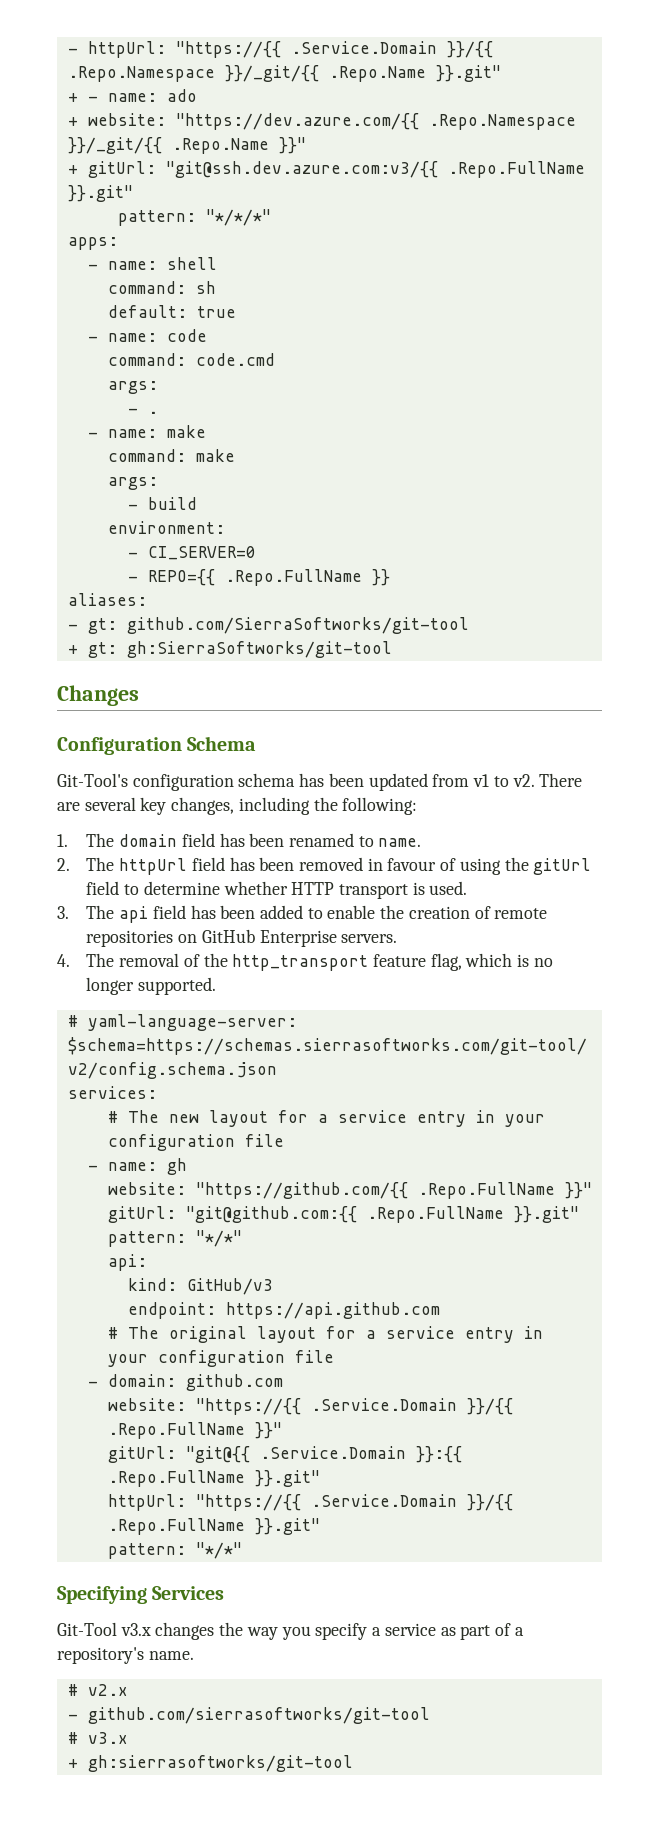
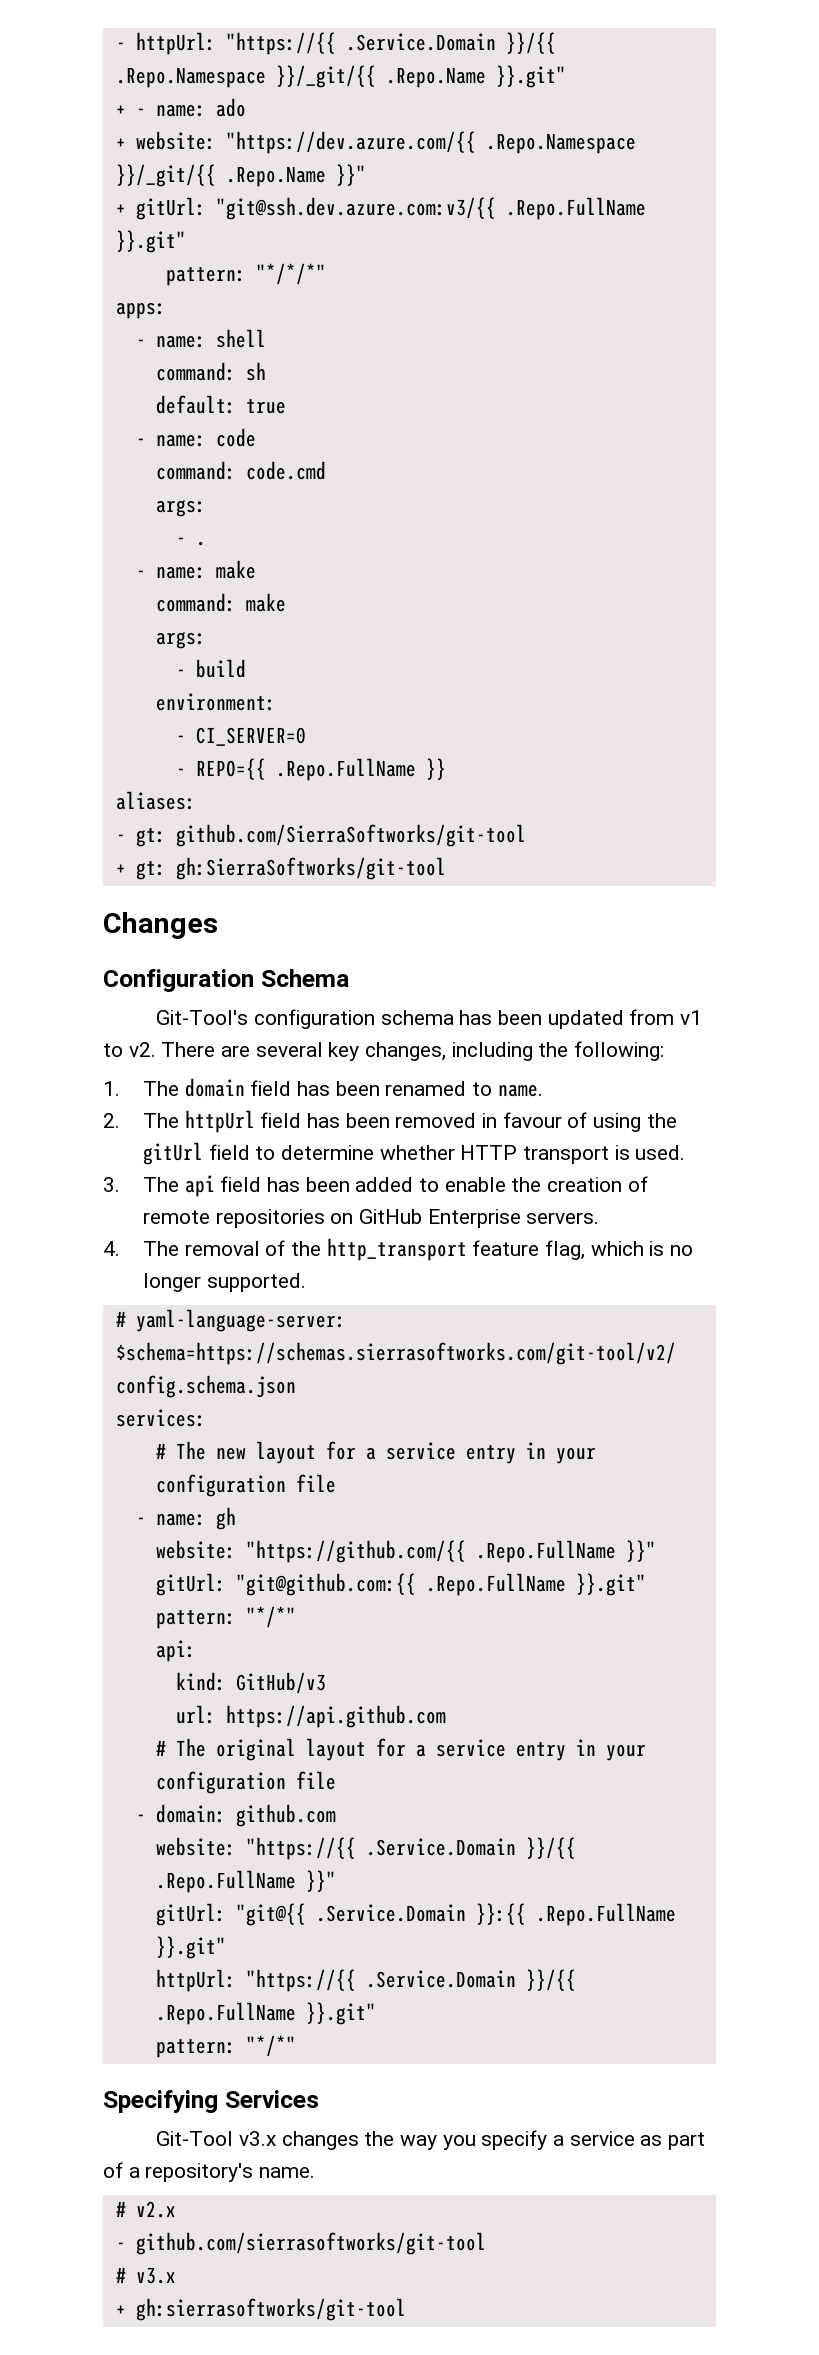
- endpoint: https://api.github.com
+ url: https://api.github.com

